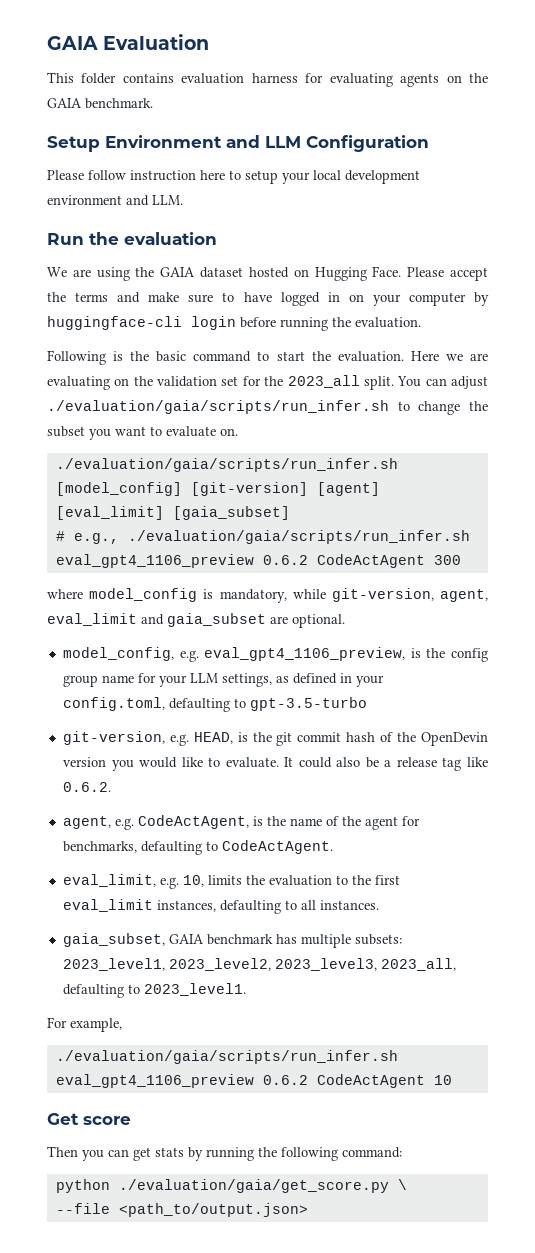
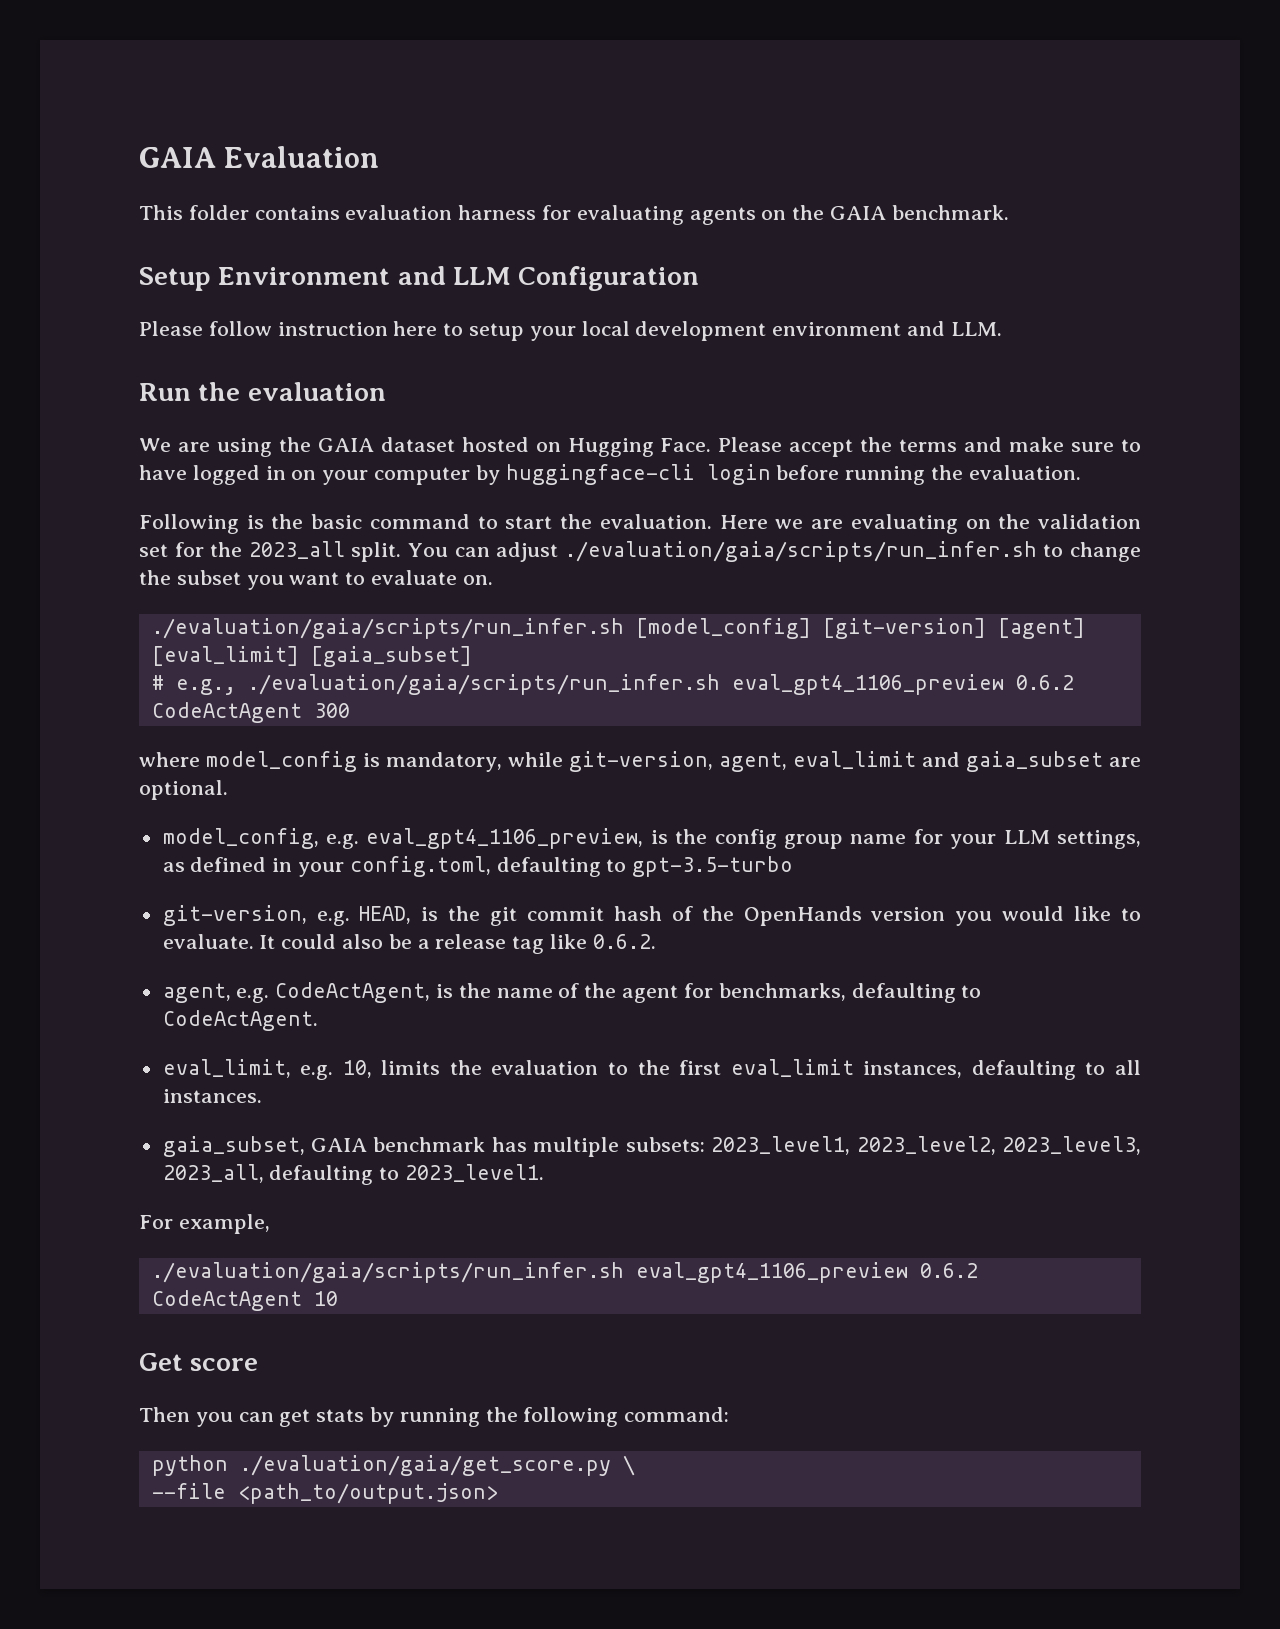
- git-version, e.g. HEAD, is the git commit hash of the OpenDevin version you would like to evaluate.
+ git-version, e.g. HEAD, is the git commit hash of the OpenHands version you would like to evaluate.

